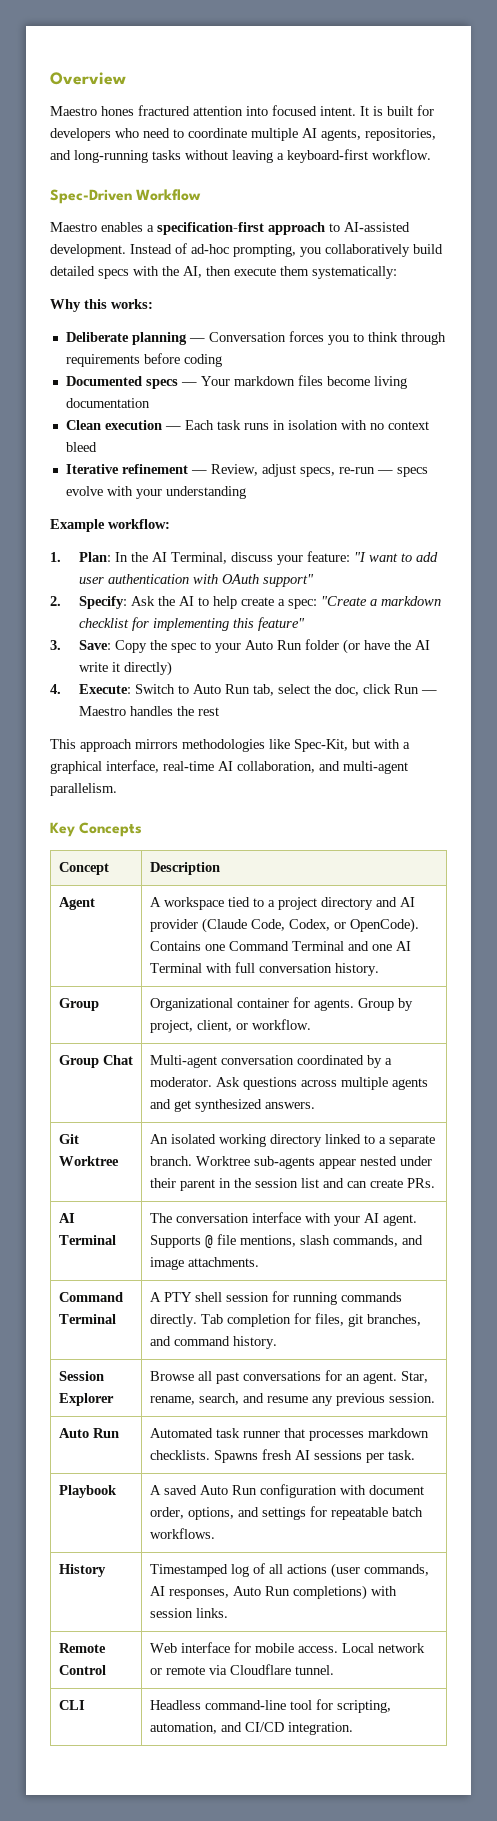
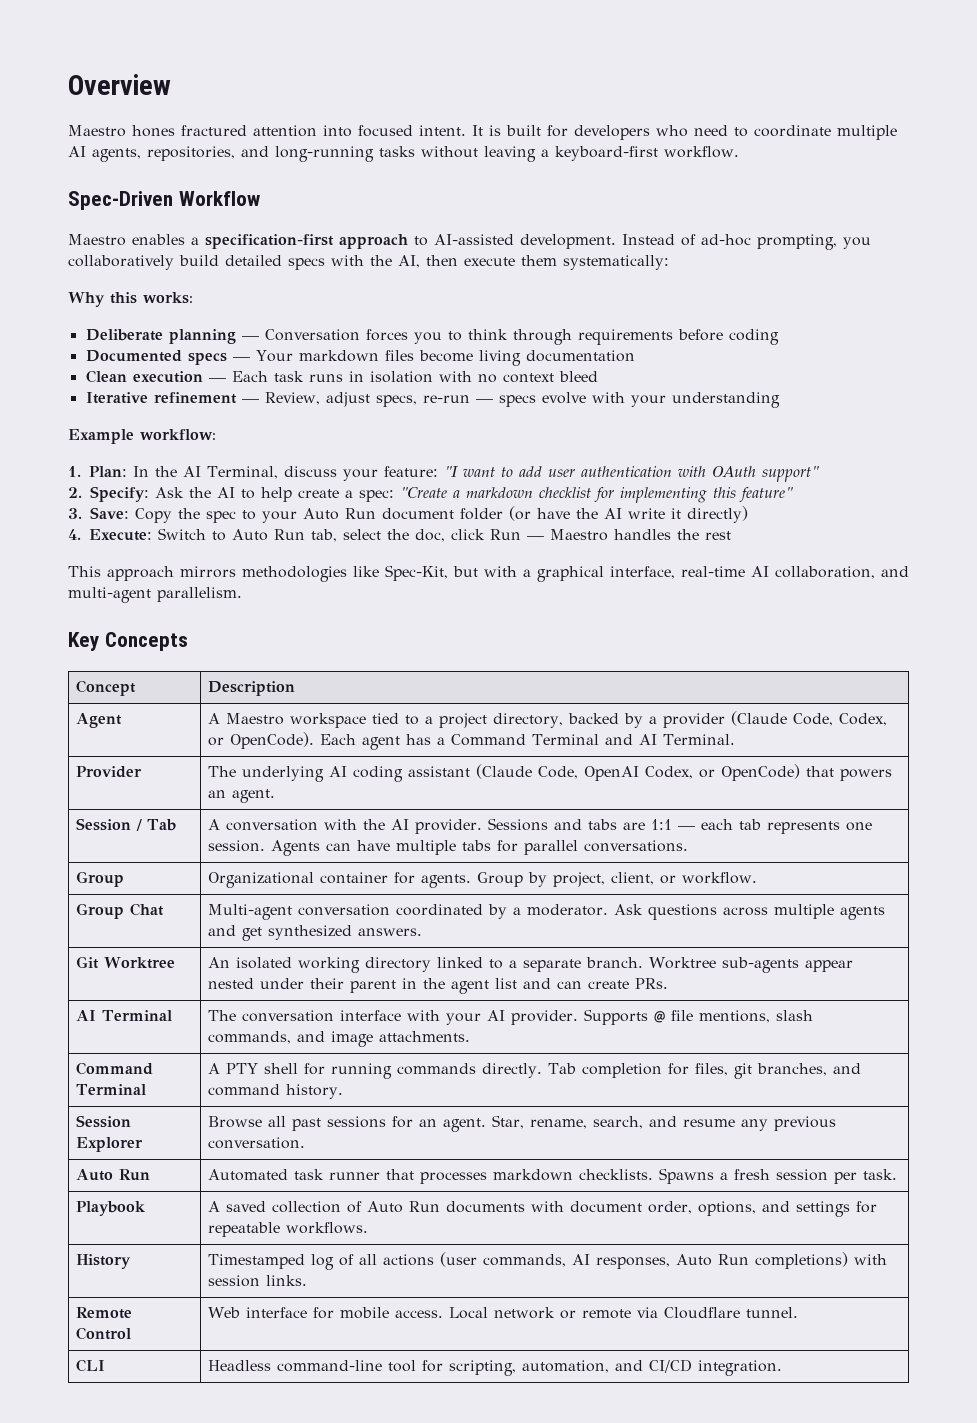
- 3. Save: Copy the spec to your Auto Run folder (or have the AI write it directly)
+ 3. Save: Copy the spec to your Auto Run document folder (or have the AI write it directly)
- Agent | A workspace tied to a project directory and AI provider (Claude Code, Codex, or OpenCode). Contains one Command Terminal and one AI Terminal with full conversation history.
+ Agent | A Maestro workspace tied to a project directory, backed by a provider (Claude Code, Codex, or OpenCode). Each agent has a Command Terminal and AI Terminal.
+ Provider | The underlying AI coding assistant (Claude Code, OpenAI Codex, or OpenCode) that powers an agent.
+ Session / Tab | A conversation with the AI provider. Sessions and tabs are 1:1 — each tab represents one session. Agents can have multiple tabs for parallel conversations.
- Git Worktree | An isolated working directory linked to a separate branch. Worktree sub-agents appear nested under their parent in the session list and can create PRs.
+ Git Worktree | An isolated working directory linked to a separate branch. Worktree sub-agents appear nested under their parent in the agent list and can create PRs.
- AI Terminal | The conversation interface with your AI agent. Supports @ file mentions, slash commands, and image attachments.
+ AI Terminal | The conversation interface with your AI provider. Supports @ file mentions, slash commands, and image attachments.
- Command Terminal | A PTY shell session for running commands directly. Tab completion for files, git branches, and command history.
+ Command Terminal | A PTY shell for running commands directly. Tab completion for files, git branches, and command history.
- Session Explorer | Browse all past conversations for an agent. Star, rename, search, and resume any previous session.
+ Session Explorer | Browse all past sessions for an agent. Star, rename, search, and resume any previous conversation.
- Auto Run | Automated task runner that processes markdown checklists. Spawns fresh AI sessions per task.
+ Auto Run | Automated task runner that processes markdown checklists. Spawns a fresh session per task.
- Playbook | A saved Auto Run configuration with document order, options, and settings for repeatable batch workflows.
+ Playbook | A saved collection of Auto Run documents with document order, options, and settings for repeatable workflows.

